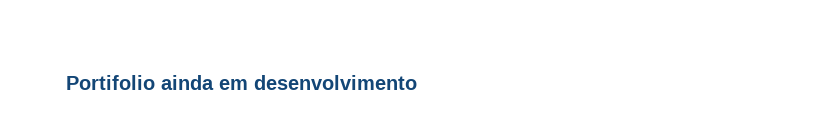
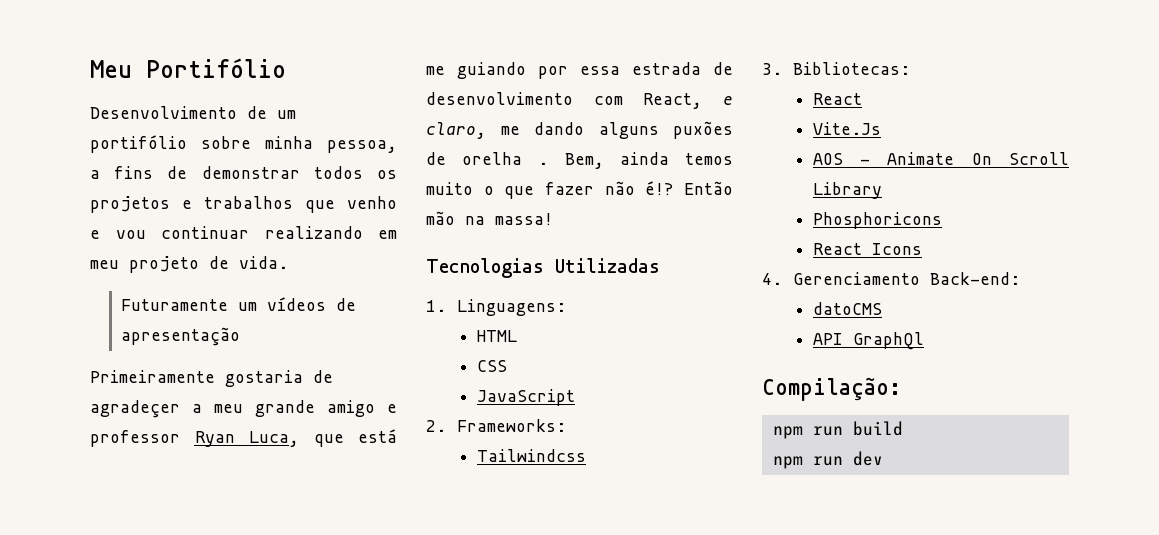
- Portifolio ainda em desenvolvimento
+ Meu Portifólio
+ Desenvolvimento de um portifólio sobre minha pessoa, a fins de demonstrar todos os projetos e trabalhos que venho e vou continuar realizando em meu projeto de vida.
+ Futuramente um vídeos de apresentação
+ Primeiramente gostaria de agradeçer a meu grande amigo e professor Ryan Luca, que está me guiando por essa estrada de desenvolvimento com React, e claro, me dando alguns puxões de orelha . Bem, ainda temos muito o que fazer não é!? Então mão na massa!
+ Tecnologias Utilizadas
+ 1. Linguagens:
+ HTML
+ CSS
+ JavaScript
+ 2. Frameworks:
+ Tailwindcss
+ 3. Bibliotecas:
+ React
+ Vite.Js
+ AOS - Animate On Scroll Library
+ Phosphoricons
+ React Icons
+ 4. Gerenciamento Back-end:
+ datoCMS
+ API GraphQl
+ Compilação:
+ npm run build
+ npm run dev

